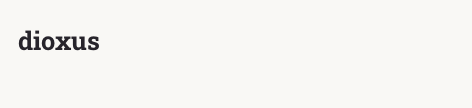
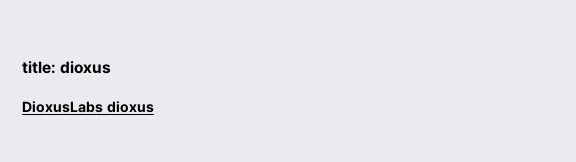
- dioxus
+ title: dioxus
+ DioxusLabs dioxus

